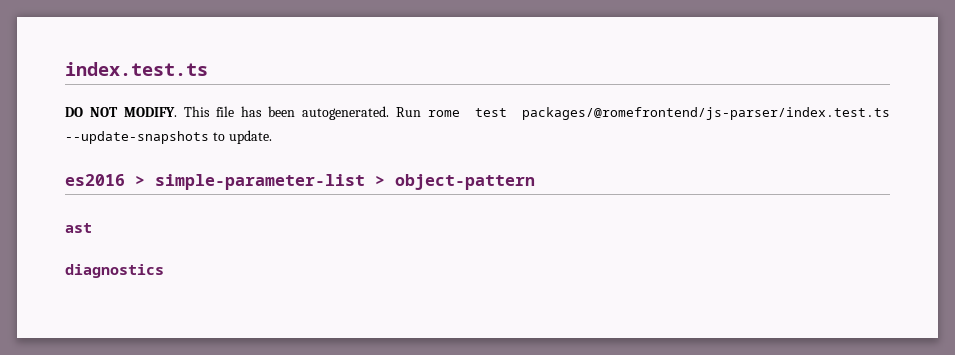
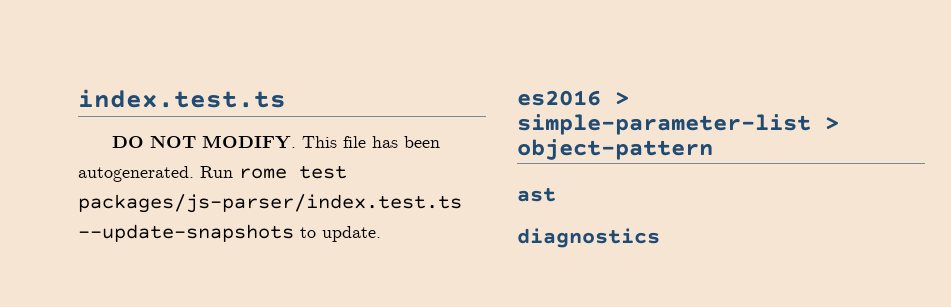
- Run rome test packages/@romefrontend/js-parser/index.test.ts --update-snapshots to update.
+ Run rome test packages/js-parser/index.test.ts --update-snapshots to update.

